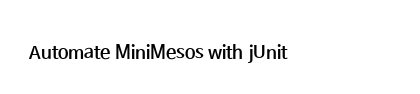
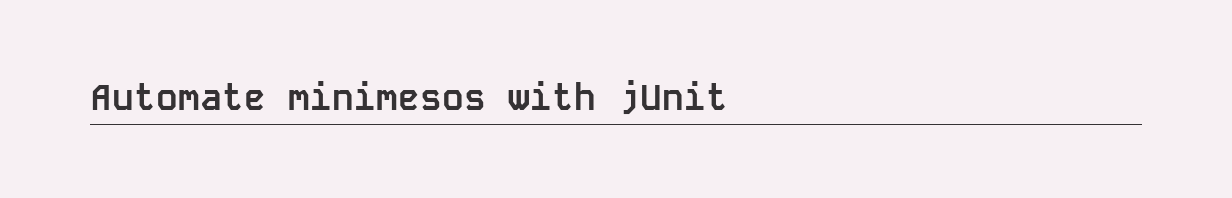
- Automate MiniMesos with jUnit
+ Automate minimesos with jUnit

